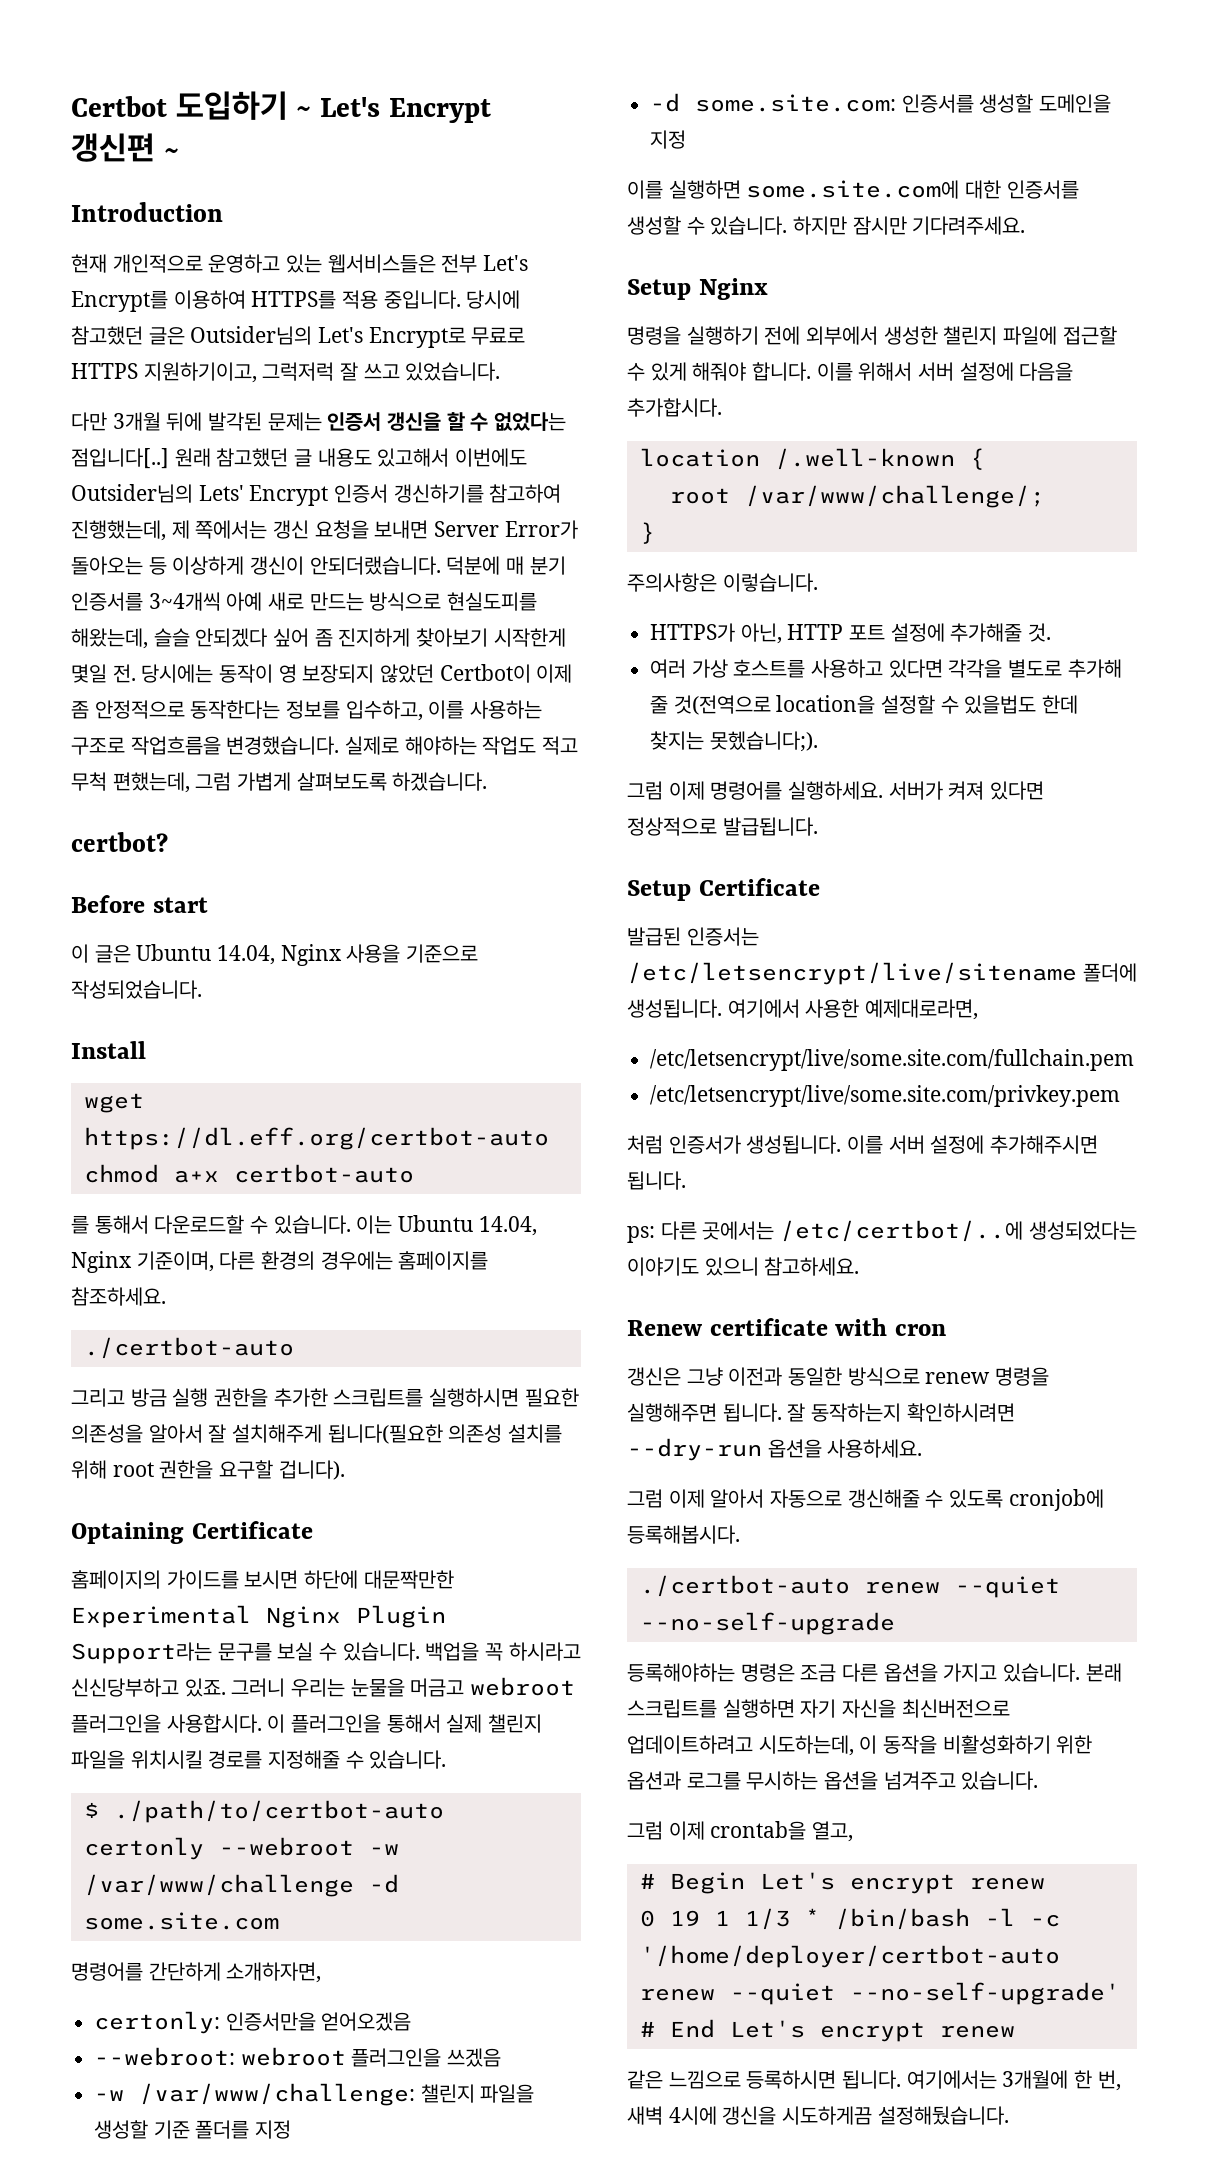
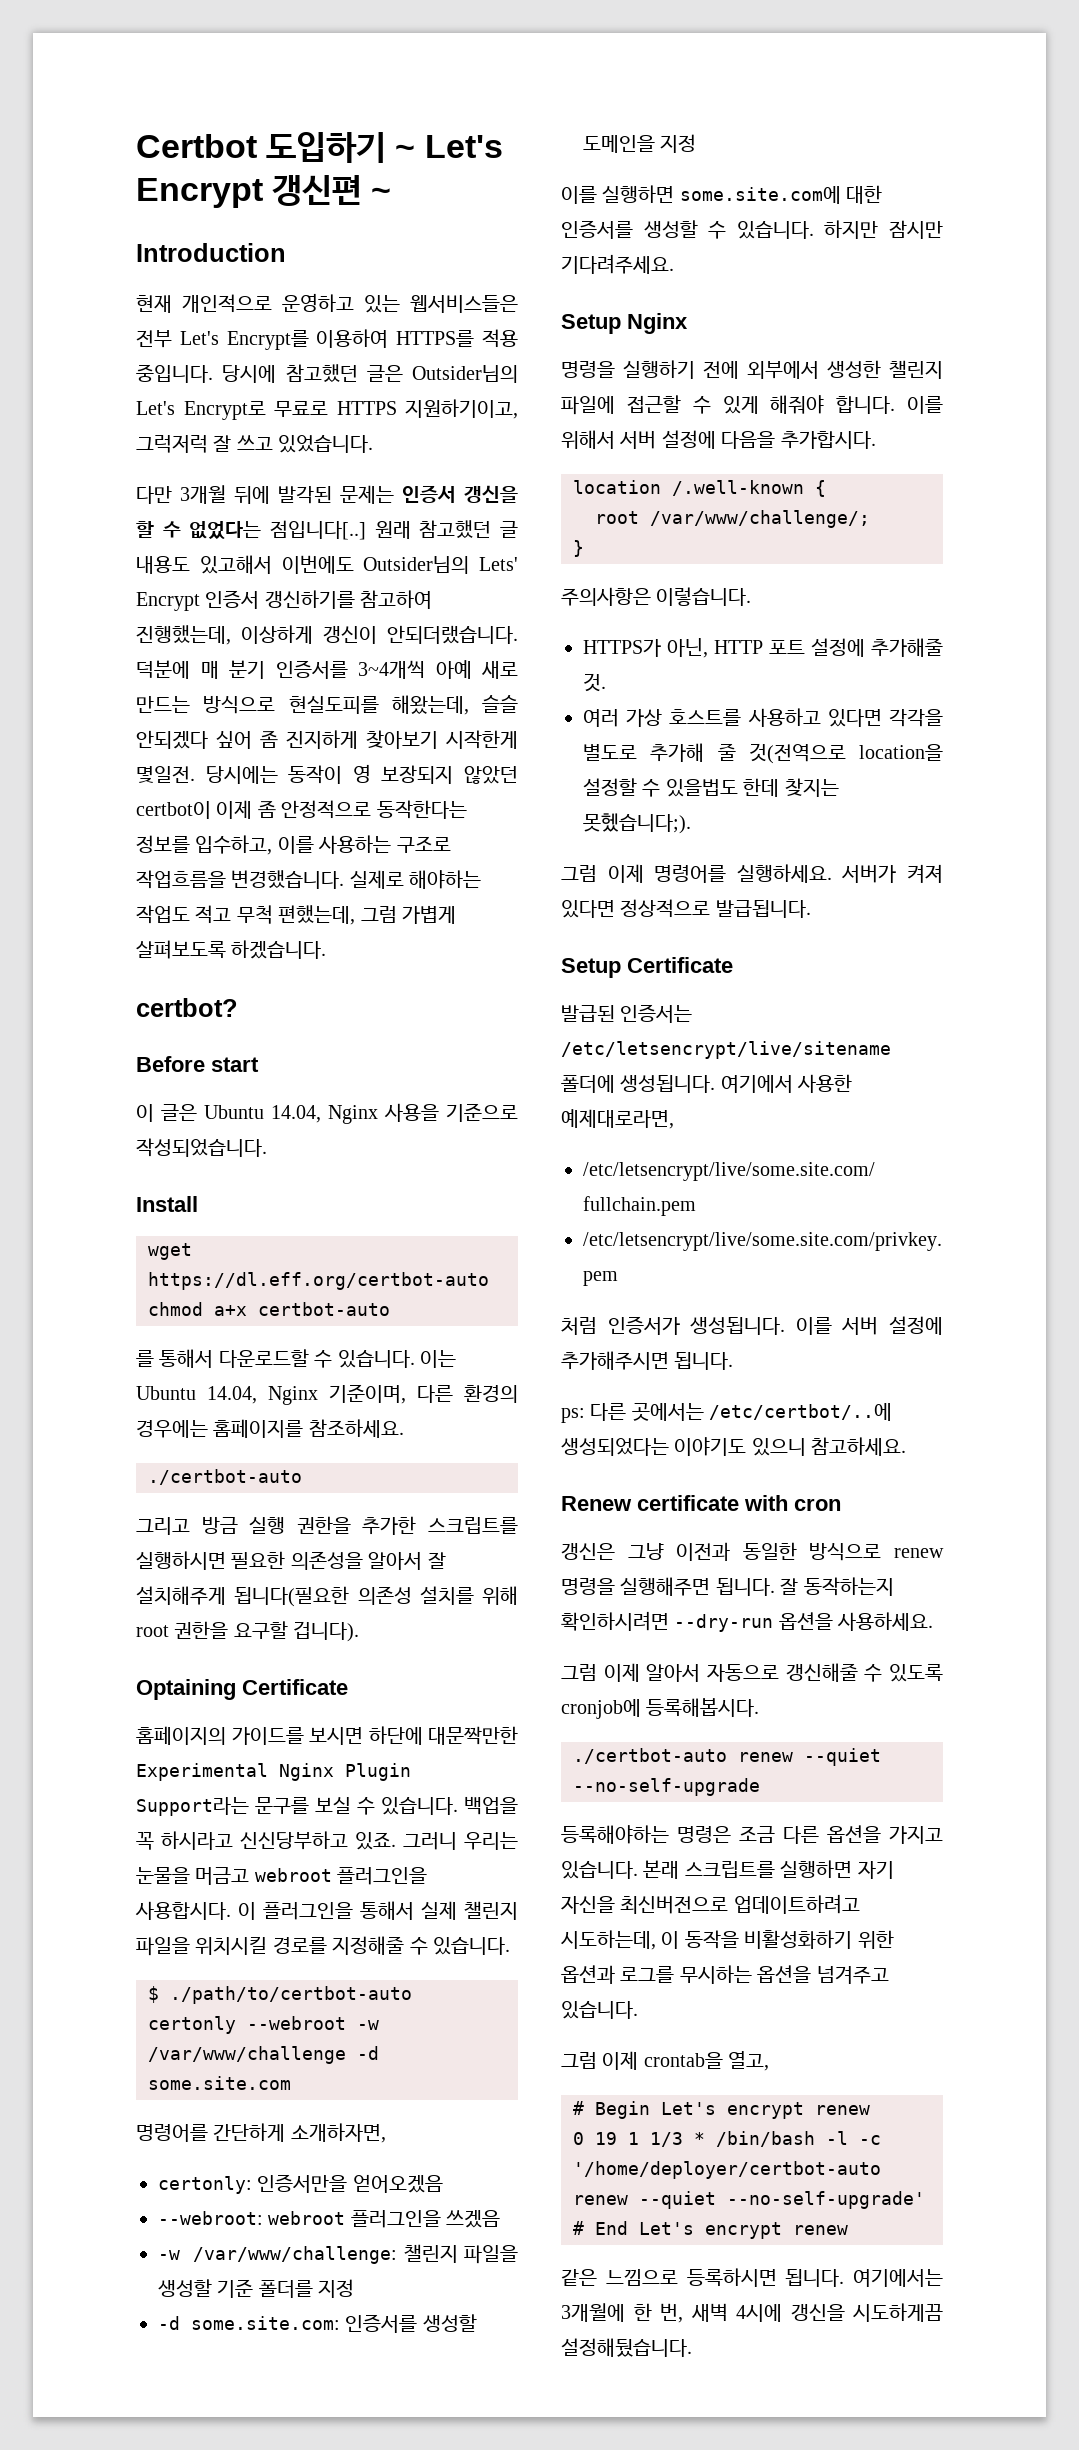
- 원래 참고했던 글 내용도 있고해서 이번에도 Outsider님의 Lets' Encrypt 인증서 갱신하기를 참고하여 진행했는데, 제 쪽에서는 갱신 요청을 보내면 Server Error가 돌아오는 등 이상하게 갱신이 안되더랬습니다.
+ 원래 참고했던 글 내용도 있고해서 이번에도 Outsider님의 Lets' Encrypt 인증서 갱신하기를 참고하여 진행했는데, 이상하게 갱신이 안되더랬습니다.
- 덕분에 매 분기 인증서를 3~4개씩 아예 새로 만드는 방식으로 현실도피를 해왔는데, 슬슬 안되겠다 싶어 좀 진지하게 찾아보기 시작한게 몇일 전.
+ 덕분에 매 분기 인증서를 3~4개씩 아예 새로 만드는 방식으로 현실도피를 해왔는데, 슬슬 안되겠다 싶어 좀 진지하게 찾아보기 시작한게 몇일전.
- 당시에는 동작이 영 보장되지 않았던 Certbot이 이제 좀 안정적으로 동작한다는 정보를 입수하고, 이를 사용하는 구조로 작업흐름을 변경했습니다.
+ 당시에는 동작이 영 보장되지 않았던 certbot이 이제 좀 안정적으로 동작한다는 정보를 입수하고, 이를 사용하는 구조로 작업흐름을 변경했습니다.

